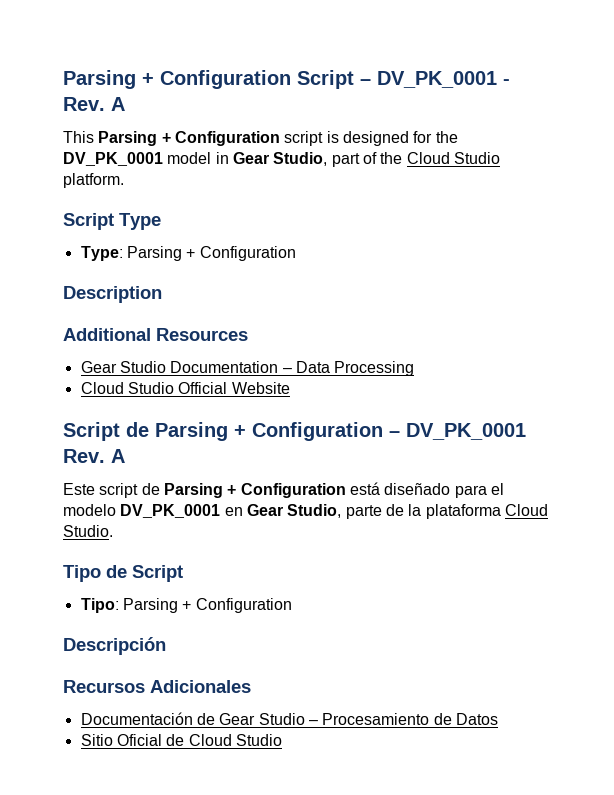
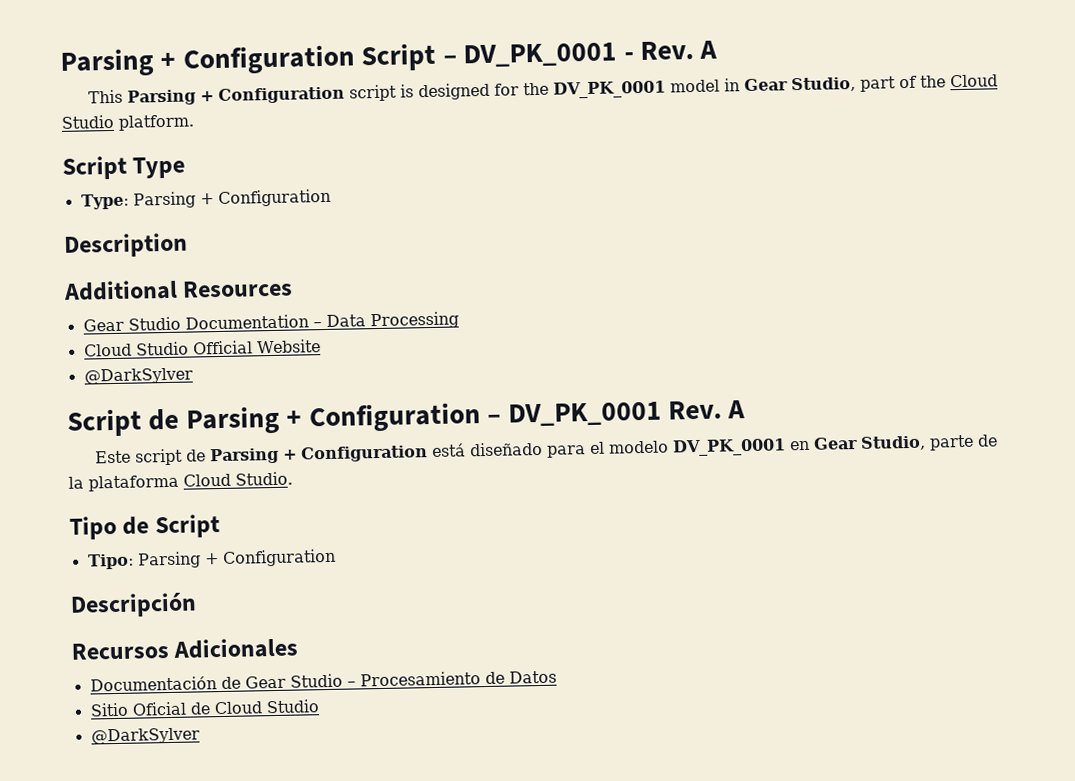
  Cloud Studio Official Website
+ @DarkSylver
  Sitio Oficial de Cloud Studio
+ @DarkSylver

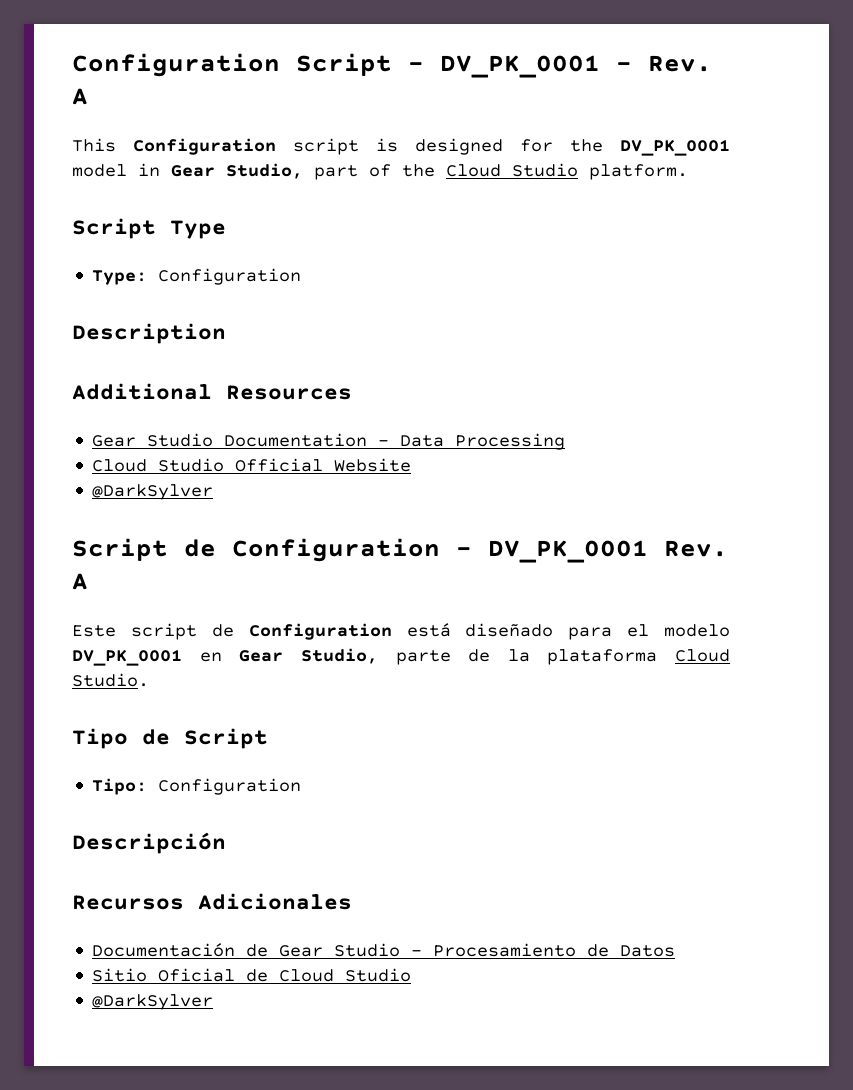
- Parsing + Configuration Script – DV_PK_0001 - Rev. A
+ Configuration Script – DV_PK_0001 - Rev. A
- This Parsing + Configuration script is designed for the DV_PK_0001 model in Gear Studio, part of the Cloud Studio platform.
+ This Configuration script is designed for the DV_PK_0001 model in Gear Studio, part of the Cloud Studio platform.
- Type: Parsing + Configuration
+ Type: Configuration
- Script de Parsing + Configuration – DV_PK_0001 Rev. A
+ Script de Configuration – DV_PK_0001 Rev. A
- Este script de Parsing + Configuration está diseñado para el modelo DV_PK_0001 en Gear Studio, parte de la plataforma Cloud Studio.
+ Este script de Configuration está diseñado para el modelo DV_PK_0001 en Gear Studio, parte de la plataforma Cloud Studio.
- Tipo: Parsing + Configuration
+ Tipo: Configuration

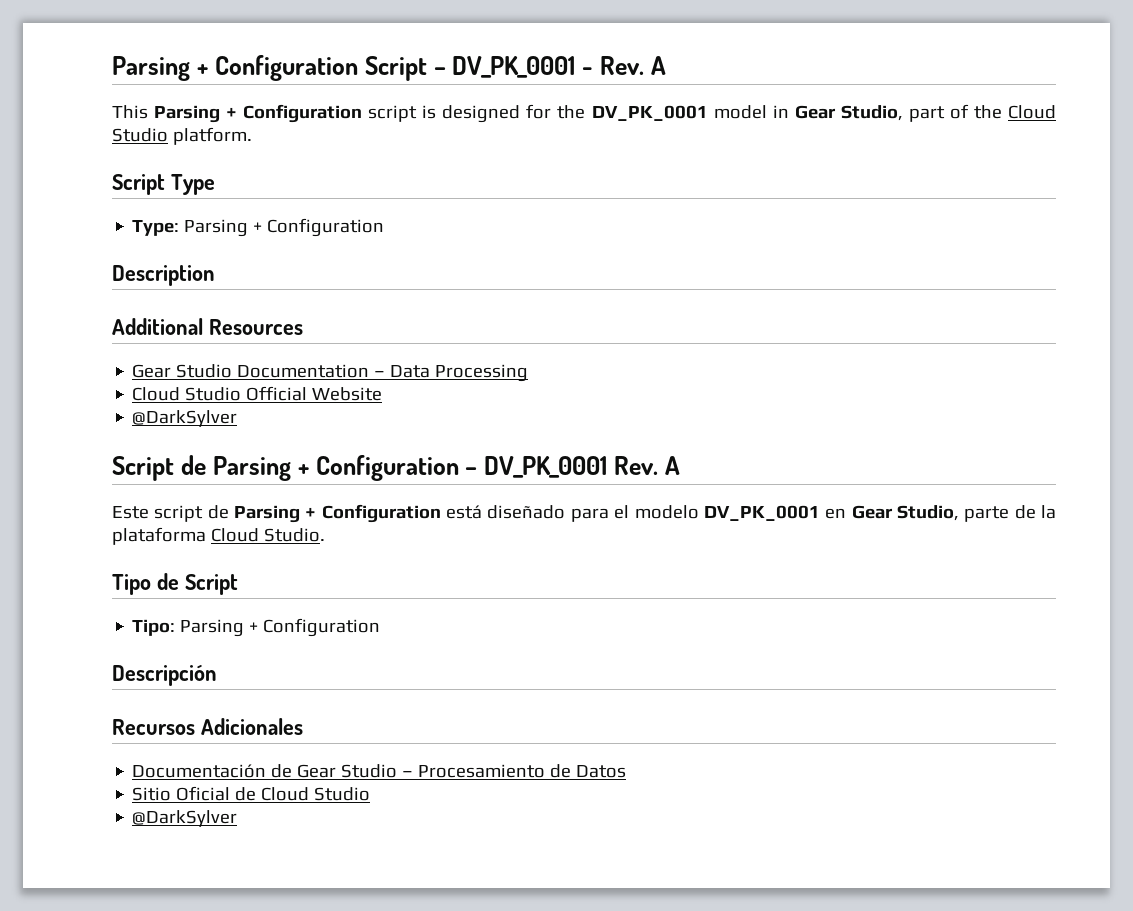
- Configuration Script – DV_PK_0001 - Rev. A
+ Parsing + Configuration Script – DV_PK_0001 - Rev. A
- This Configuration script is designed for the DV_PK_0001 model in Gear Studio, part of the Cloud Studio platform.
+ This Parsing + Configuration script is designed for the DV_PK_0001 model in Gear Studio, part of the Cloud Studio platform.
- Type: Configuration
+ Type: Parsing + Configuration
- Script de Configuration – DV_PK_0001 Rev. A
+ Script de Parsing + Configuration – DV_PK_0001 Rev. A
- Este script de Configuration está diseñado para el modelo DV_PK_0001 en Gear Studio, parte de la plataforma Cloud Studio.
+ Este script de Parsing + Configuration está diseñado para el modelo DV_PK_0001 en Gear Studio, parte de la plataforma Cloud Studio.
- Tipo: Configuration
+ Tipo: Parsing + Configuration

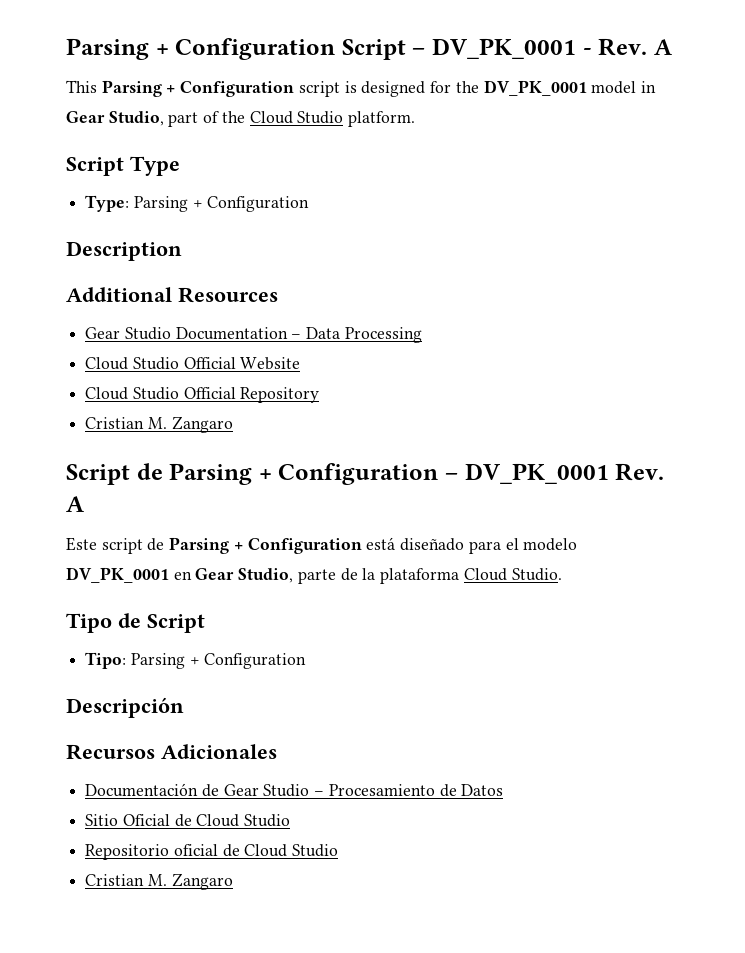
  Cloud Studio Official Website
- @DarkSylver
+ Cloud Studio Official Repository
+ Cristian M. Zangaro
  Sitio Oficial de Cloud Studio
- @DarkSylver
+ Repositorio oficial de Cloud Studio
+ Cristian M. Zangaro

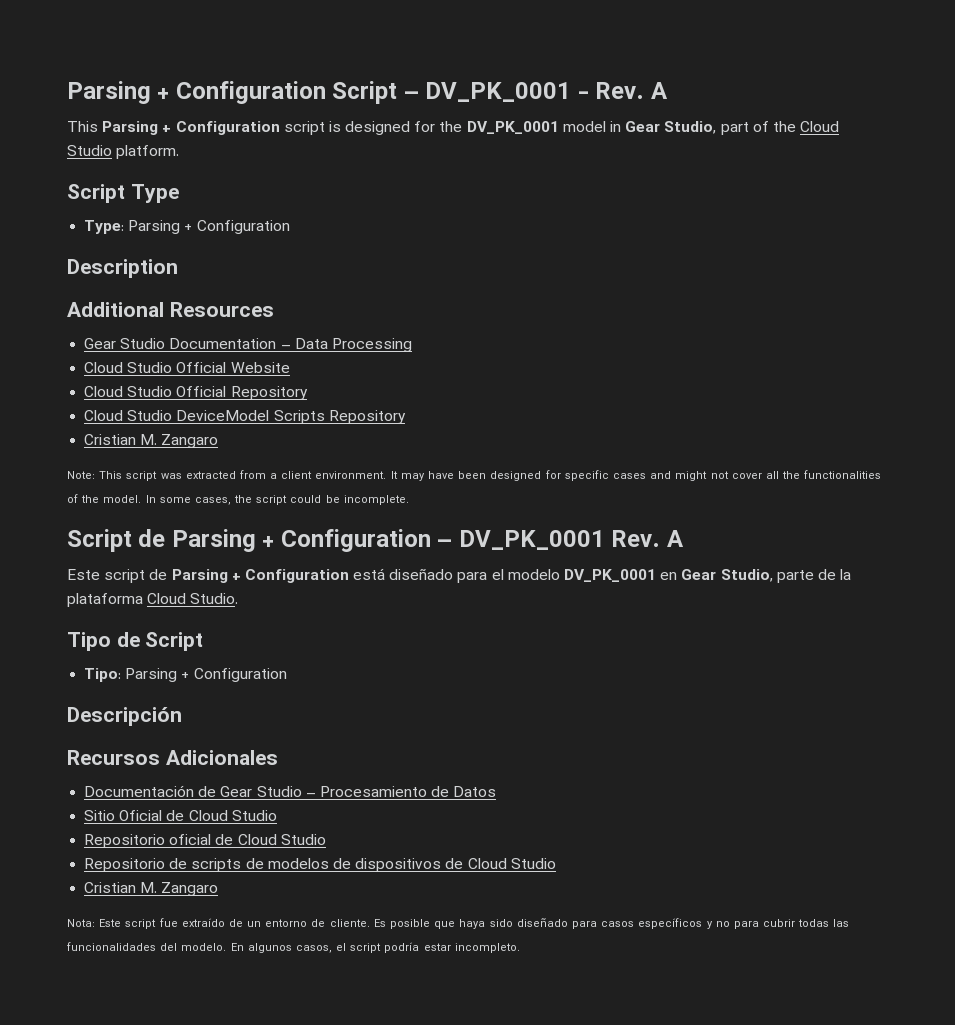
  Cloud Studio Official Repository
+ Cloud Studio DeviceModel Scripts Repository
  Cristian M. Zangaro
+ Note: This script was extracted from a client environment. It may have been designed for specific cases and might not cover all the functionalities of the model. In some cases, the script could be incomplete.
  Repositorio oficial de Cloud Studio
+ Repositorio de scripts de modelos de dispositivos de Cloud Studio
  Cristian M. Zangaro
+ Nota: Este script fue extraído de un entorno de cliente. Es posible que haya sido diseñado para casos específicos y no para cubrir todas las funcionalidades del modelo. En algunos casos, el script podría estar incompleto.

